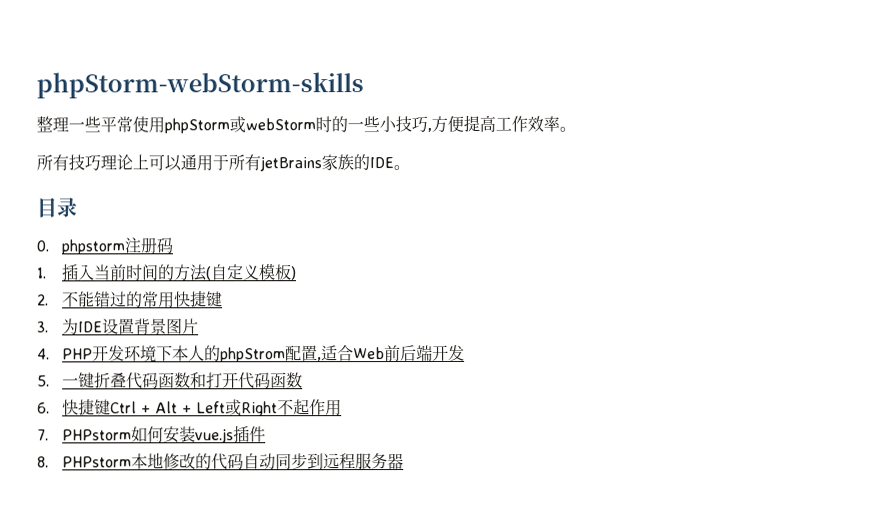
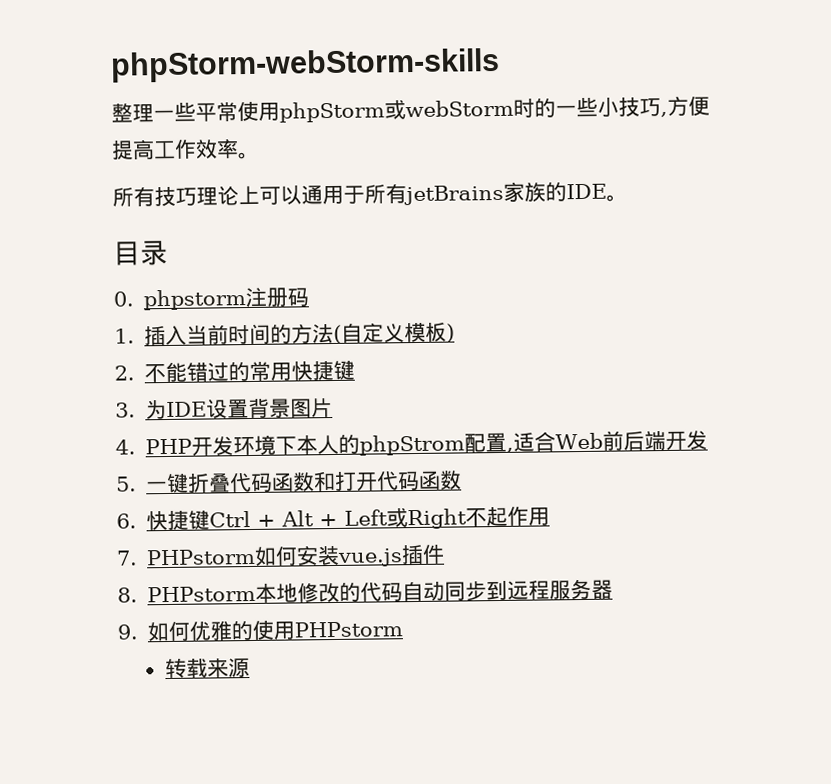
+ 9.如何优雅的使用PHPstorm
+ 转载来源

